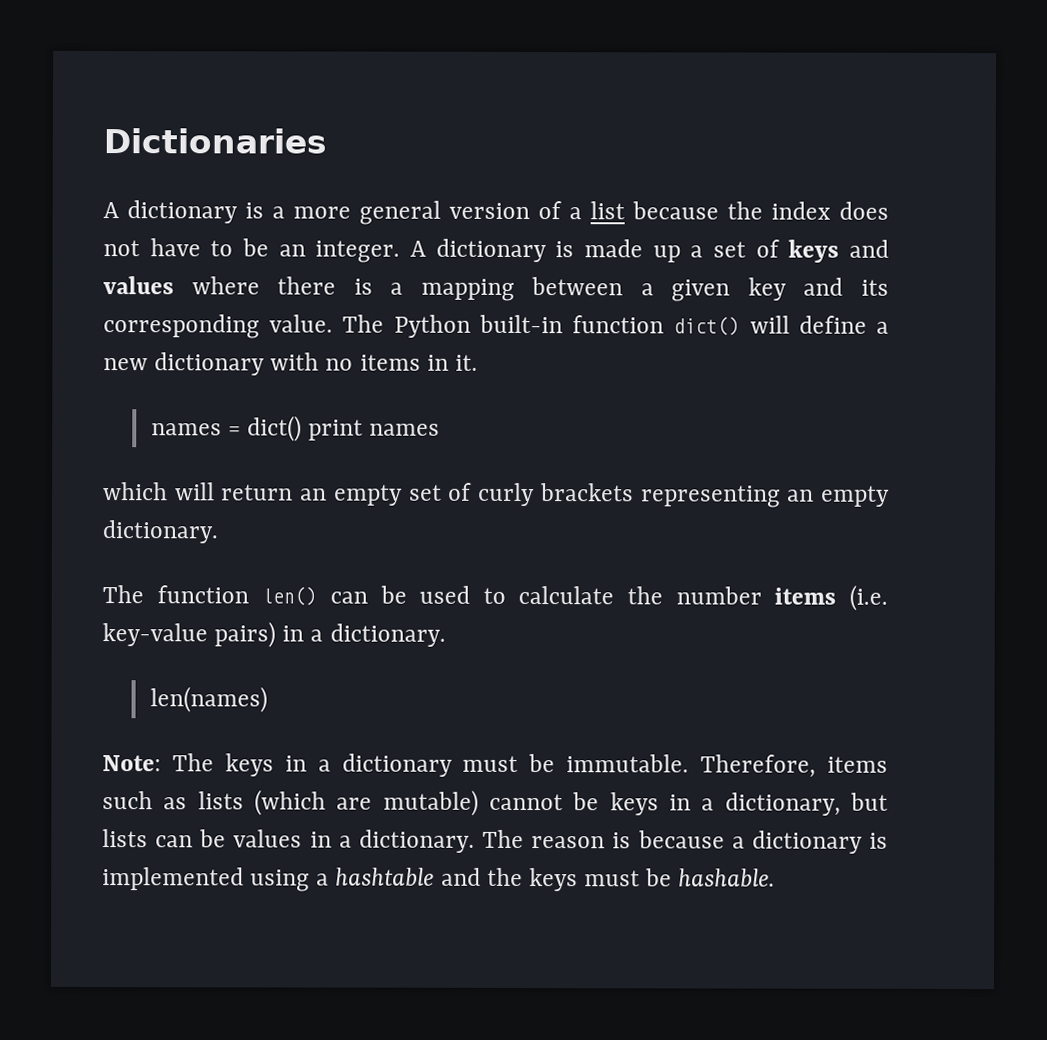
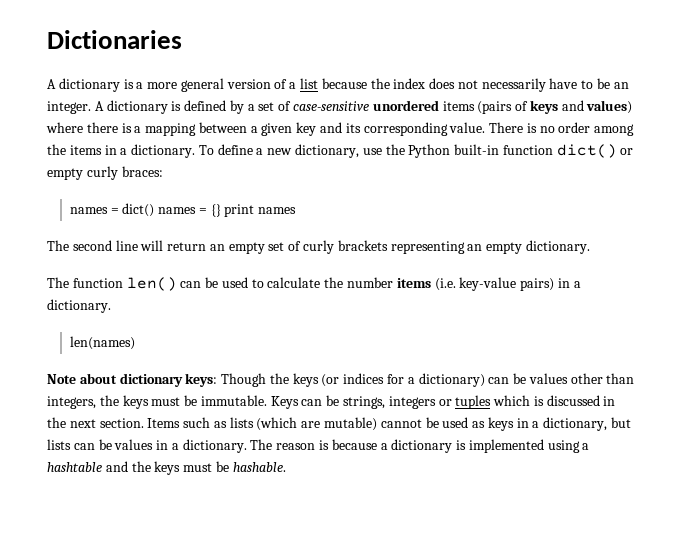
- A dictionary is a more general version of a list because the index does not have to be an integer.
+ A dictionary is a more general version of a list because the index does not necessarily have to be an integer.
- A dictionary is made up a set of keys and values where there is a mapping between a given key and its corresponding value.
+ A dictionary is defined by a set of case-sensitive unordered items (pairs of keys and values) where there is a mapping between a given key and its corresponding value.
- The Python built-in function dict() will define a new dictionary with no items in it.
+ There is no order among the items in a dictionary. To define a new dictionary, use the Python built-in function dict() or empty curly braces:
- names = dict() print names
+ names = dict() names = {} print names
- which will return an empty set of curly brackets representing an empty dictionary.
+ The second line will return an empty set of curly brackets representing an empty dictionary.
- Note: The keys in a dictionary must be immutable. Therefore, items such as lists (which are mutable) cannot be keys in a dictionary, but lists can be values in a dictionary.
+ Note about dictionary keys: Though the keys (or indices for a dictionary) can be values other than integers, the keys must be immutable. Keys can be strings, integers or tuples which is discussed in the next section. Items such as lists (which are mutable) cannot be used as keys in a dictionary, but lists can be values in a dictionary.

